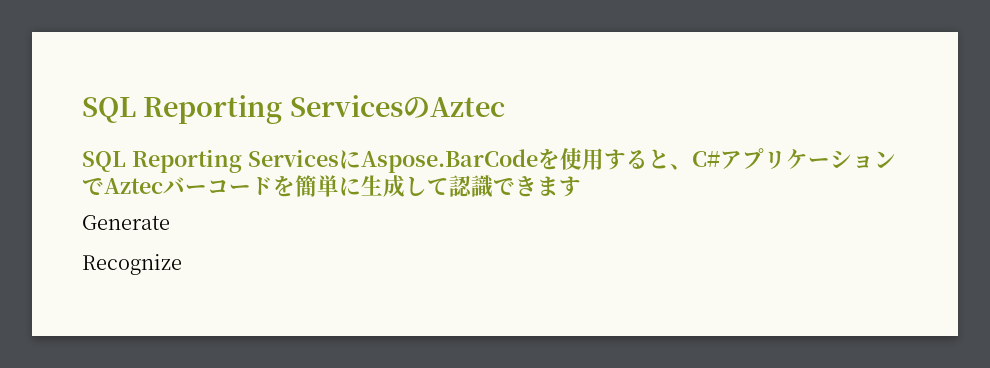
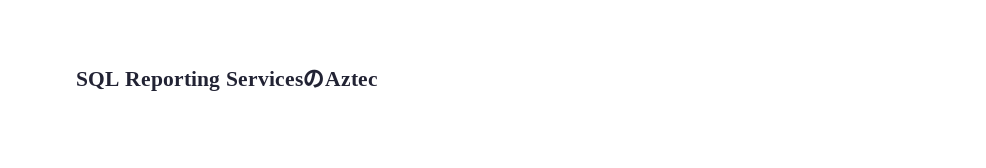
- SQL Reporting ServicesにAspose.BarCodeを使用すると、C#アプリケーションでAztecバーコードを簡単に生成して認識できます
- Generate
- Recognize

